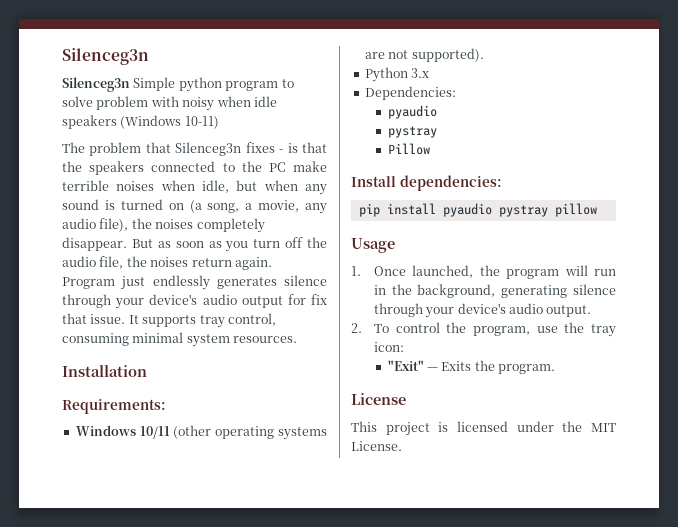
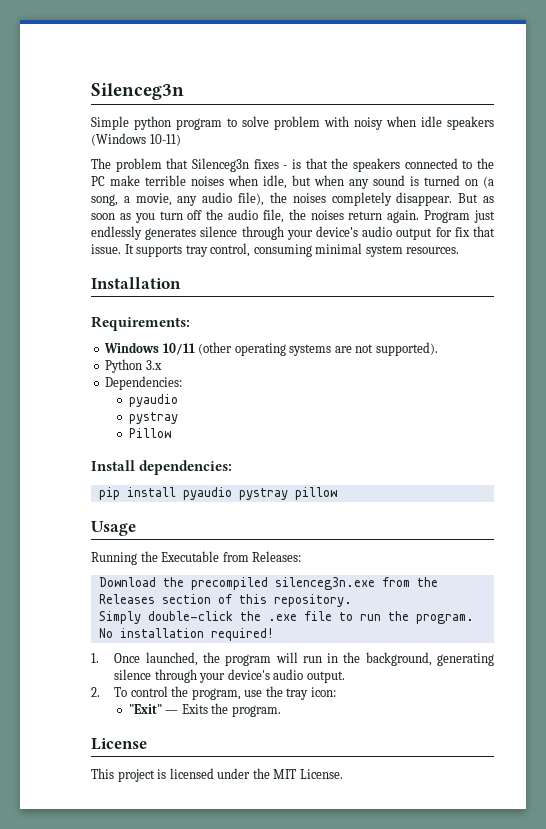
- Silenceg3n Simple python program to solve problem with noisy when idle speakers (Windows 10-11)
+ Simple python program to solve problem with noisy when idle speakers (Windows 10-11)
+ Running the Executable from Releases:
+ Download the precompiled silenceg3n.exe from the Releases section of this repository.
+ Simply double-click the .exe file to run the program. No installation required!

